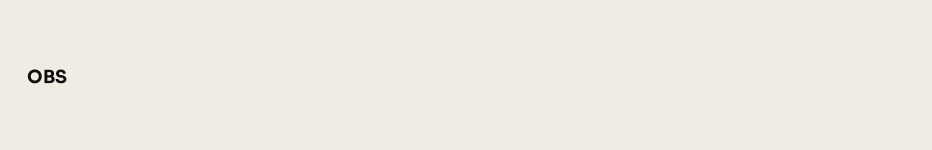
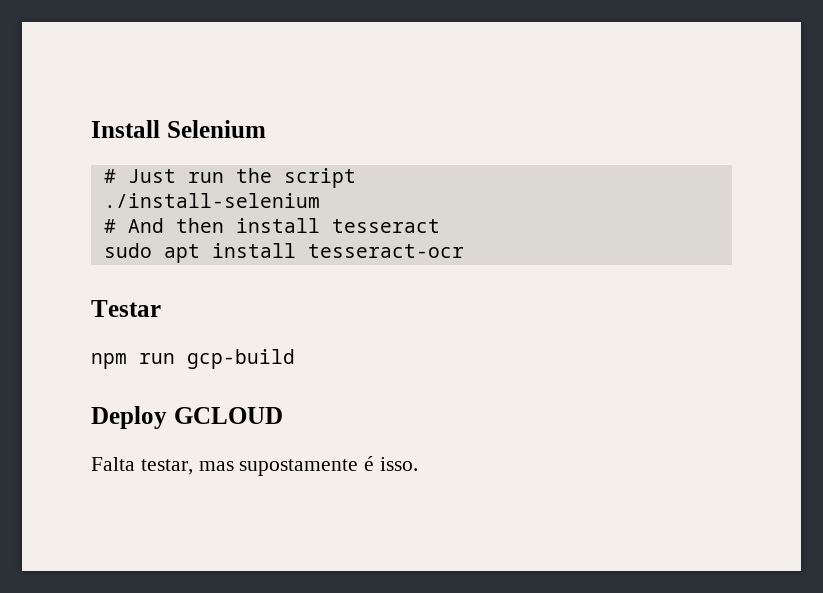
- OBS
+ Install Selenium
+ # Just run the script
+ ./install-selenium
+ # And then install tesseract
+ sudo apt install tesseract-ocr
+ Testar
+ npm run gcp-build
+ Deploy GCLOUD
+ Falta testar, mas supostamente é isso.

